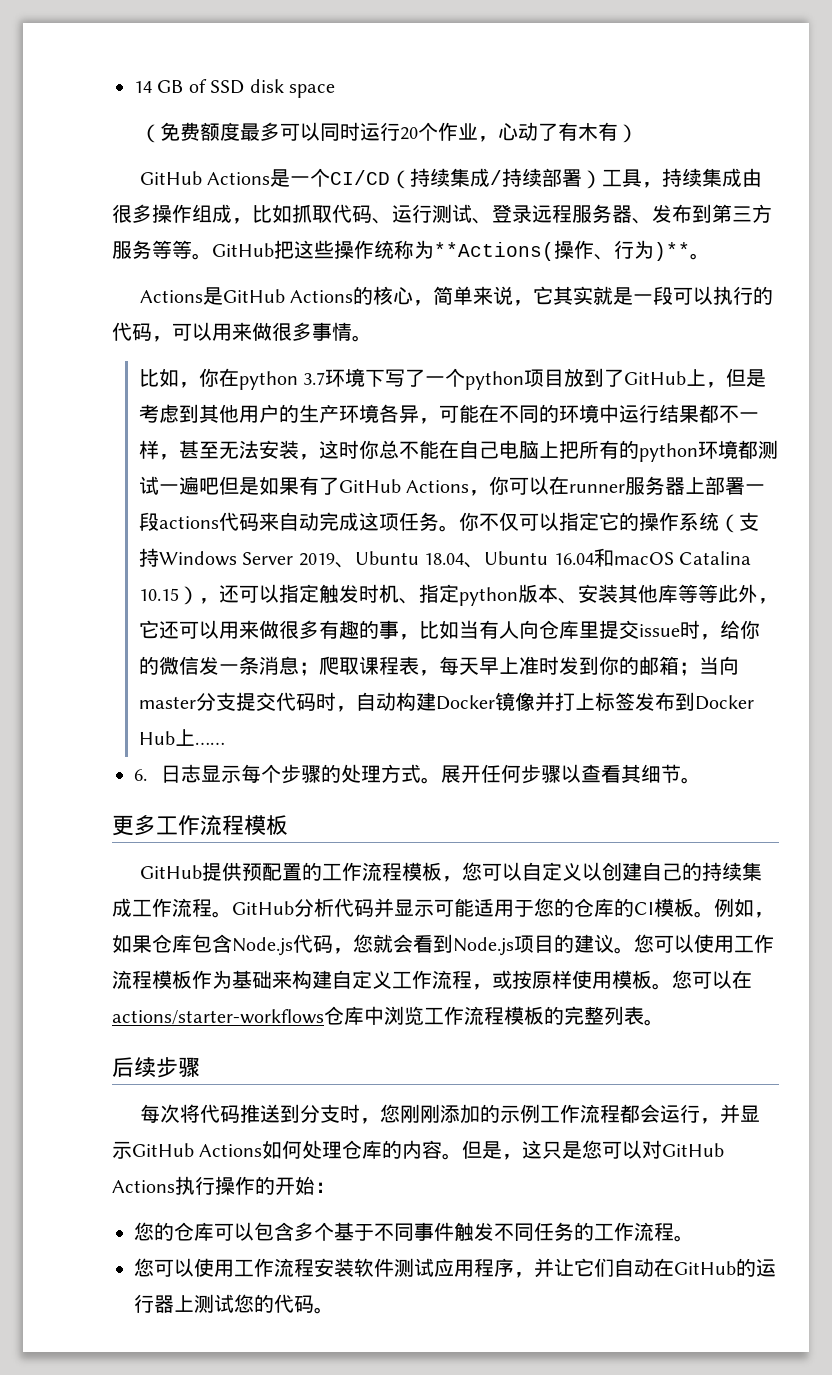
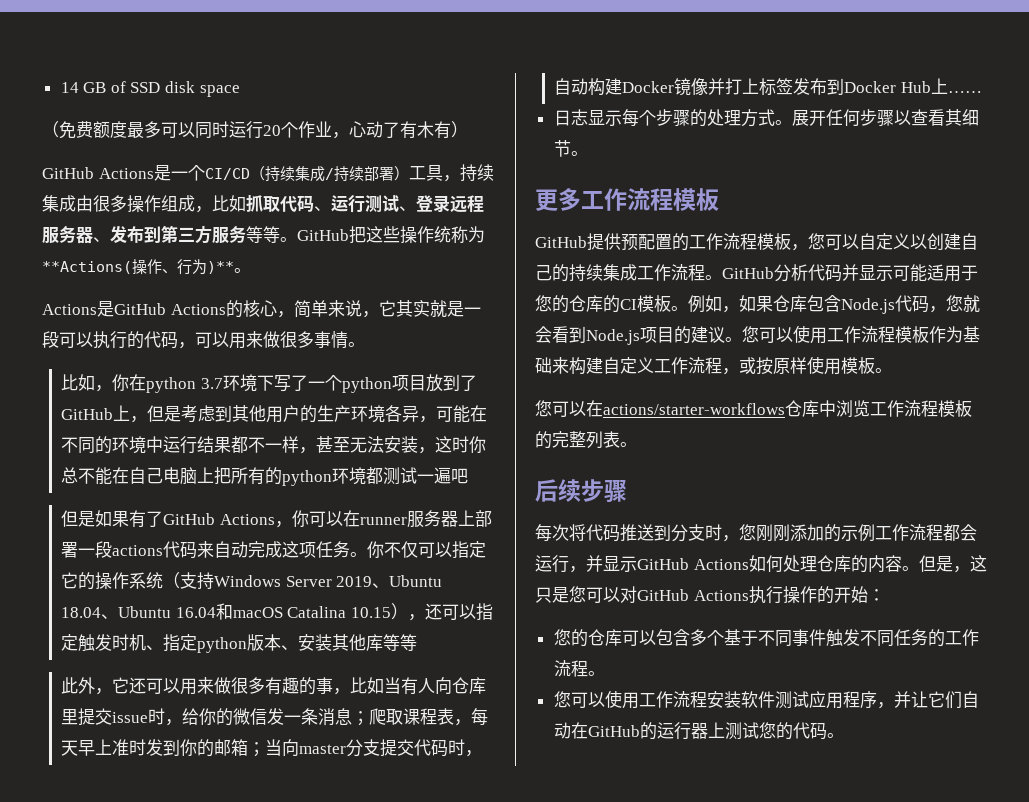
- 比如，你在python 3.7环境下写了一个python项目放到了GitHub上，但是考虑到其他用户的生产环境各异，可能在不同的环境中运行结果都不一样，甚至无法安装，这时你总不能在自己电脑上把所有的python环境都测试一遍吧但是如果有了GitHub Actions，你可以在runner服务器上部署一段actions代码来自动完成这项任务。
+ 比如，你在python 3.7环境下写了一个python项目放到了GitHub上，但是考虑到其他用户的生产环境各异，可能在不同的环境中运行结果都不一样，甚至无法安装，这时你总不能在自己电脑上把所有的python环境都测试一遍吧
+ 但是如果有了GitHub Actions，你可以在runner服务器上部署一段actions代码来自动完成这项任务。
- 你不仅可以指定它的操作系统（支持Windows Server 2019、Ubuntu 18.04、Ubuntu 16.04和macOS Catalina 10.15），还可以指定触发时机、指定python版本、安装其他库等等此外，它还可以用来做很多有趣的事，比如当有人向仓库里提交issue时，给你的微信发一条消息；
+ 你不仅可以指定它的操作系统（支持Windows Server 2019、Ubuntu 18.04、Ubuntu 16.04和macOS Catalina 10.15），还可以指定触发时机、指定python版本、安装其他库等等
+ 此外，它还可以用来做很多有趣的事，比如当有人向仓库里提交issue时，给你的微信发一条消息；
- 6.日志显示每个步骤的处理方式。
+ 日志显示每个步骤的处理方式。
- 您可以使用工作流程模板作为基础来构建自定义工作流程，或按原样使用模板。您可以在actions/starter-workflows仓库中浏览工作流程模板的完整列表。
+ 您可以使用工作流程模板作为基础来构建自定义工作流程，或按原样使用模板。
+ 您可以在actions/starter-workflows仓库中浏览工作流程模板的完整列表。

